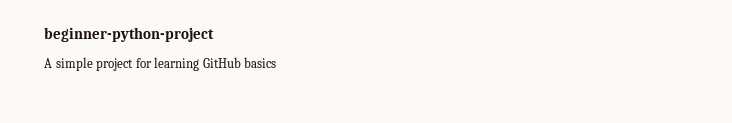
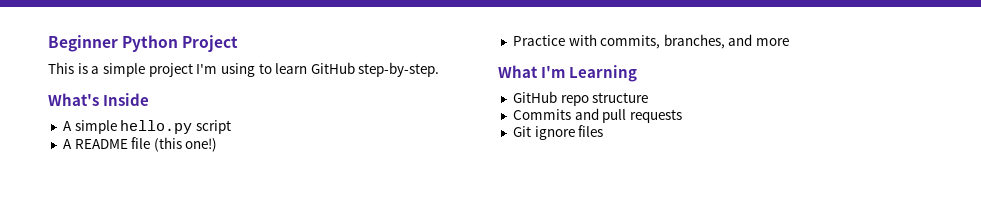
- beginner-python-project
- A simple project for learning GitHub basics
+ Beginner Python Project
+ This is a simple project I'm using to learn GitHub step-by-step.
+ What's Inside
+ A simple hello.py script
+ A README file (this one!)
+ Practice with commits, branches, and more
+ What I'm Learning
+ GitHub repo structure
+ Commits and pull requests
+ Git ignore files

